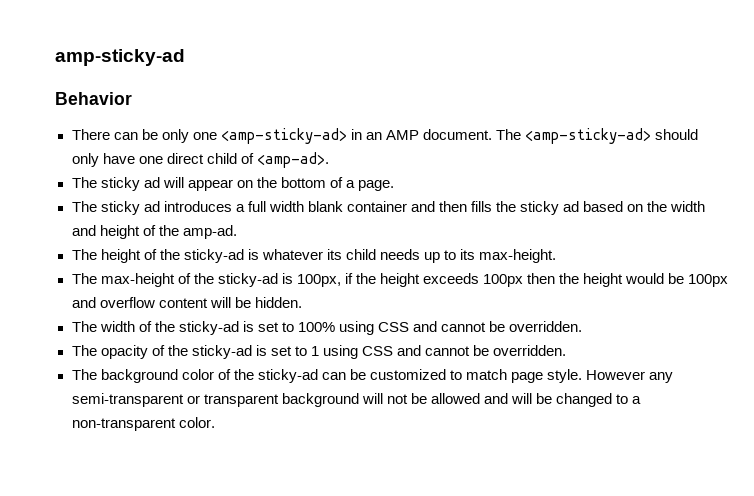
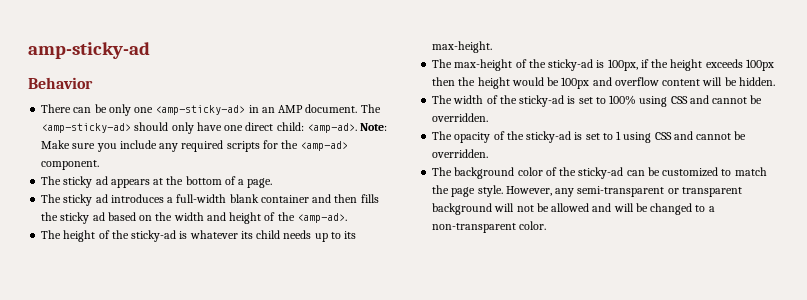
- The <amp-sticky-ad> should only have one direct child of <amp-ad>.
- The sticky ad will appear on the bottom of a page.
+ The <amp-sticky-ad> should only have one direct child: <amp-ad>. Note: Make sure you include any required scripts for the <amp-ad> component.
+ The sticky ad appears at the bottom of a page.
- The sticky ad introduces a full width blank container and then fills the sticky ad based on the width and height of the amp-ad.
+ The sticky ad introduces a full-width blank container and then fills the sticky ad based on the width and height of the <amp-ad>.
- The background color of the sticky-ad can be customized to match page style.
+ The background color of the sticky-ad can be customized to match the page style.
- However any semi-transparent or transparent background will not be allowed and will be changed to a non-transparent color.
+ However, any semi-transparent or transparent background will not be allowed and will be changed to a non-transparent color.

